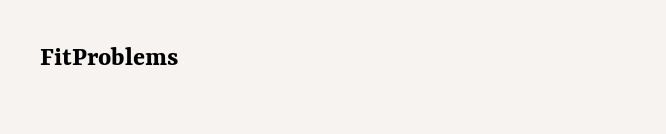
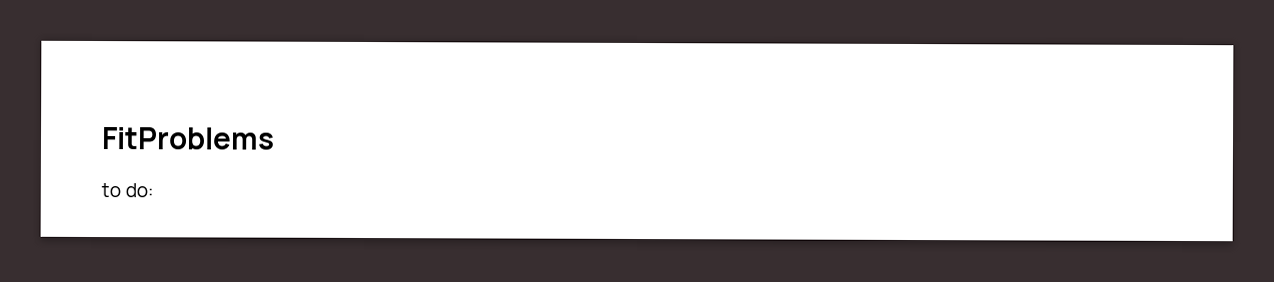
+ to do:

